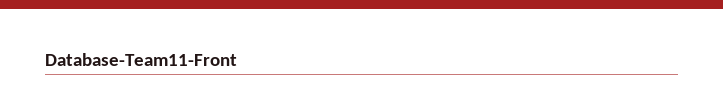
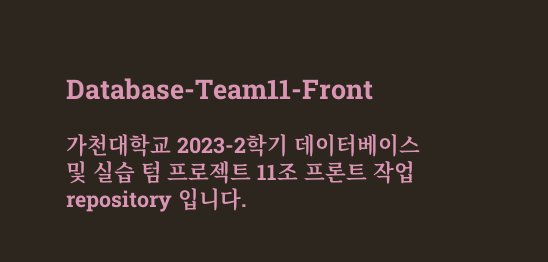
+ 가천대학교 2023-2학기 데이터베이스 및 실습 텀 프로젝트 11조 프론트 작업 repository 입니다.

